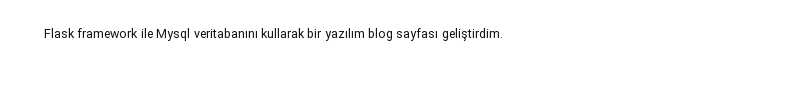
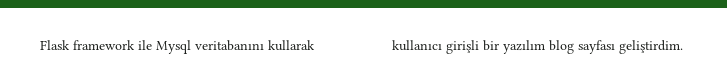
- Flask framework ile Mysql veritabanını kullarak bir yazılım blog sayfası geliştirdim.
+ Flask framework ile Mysql veritabanını kullarak kullanıcı girişli bir yazılım blog sayfası geliştirdim.

